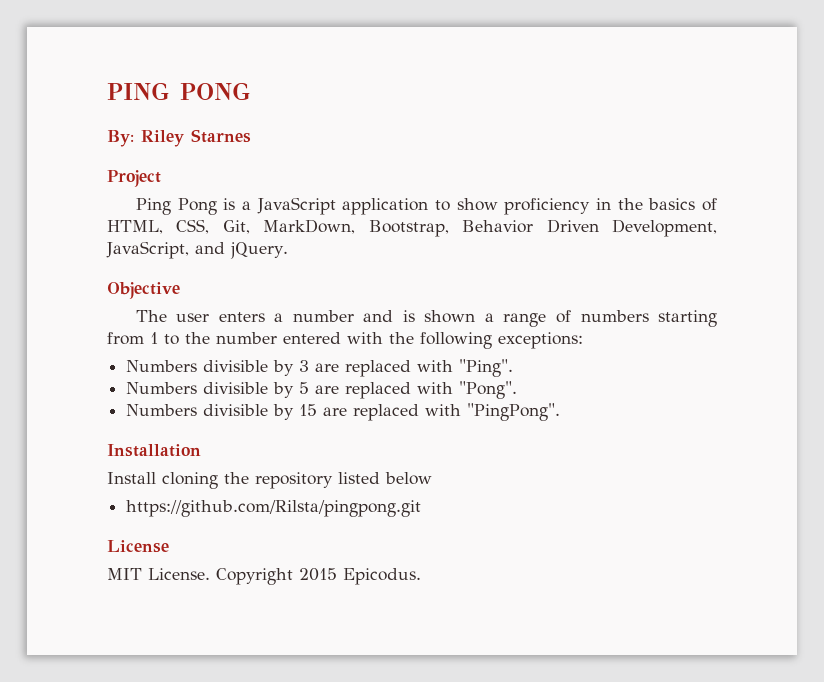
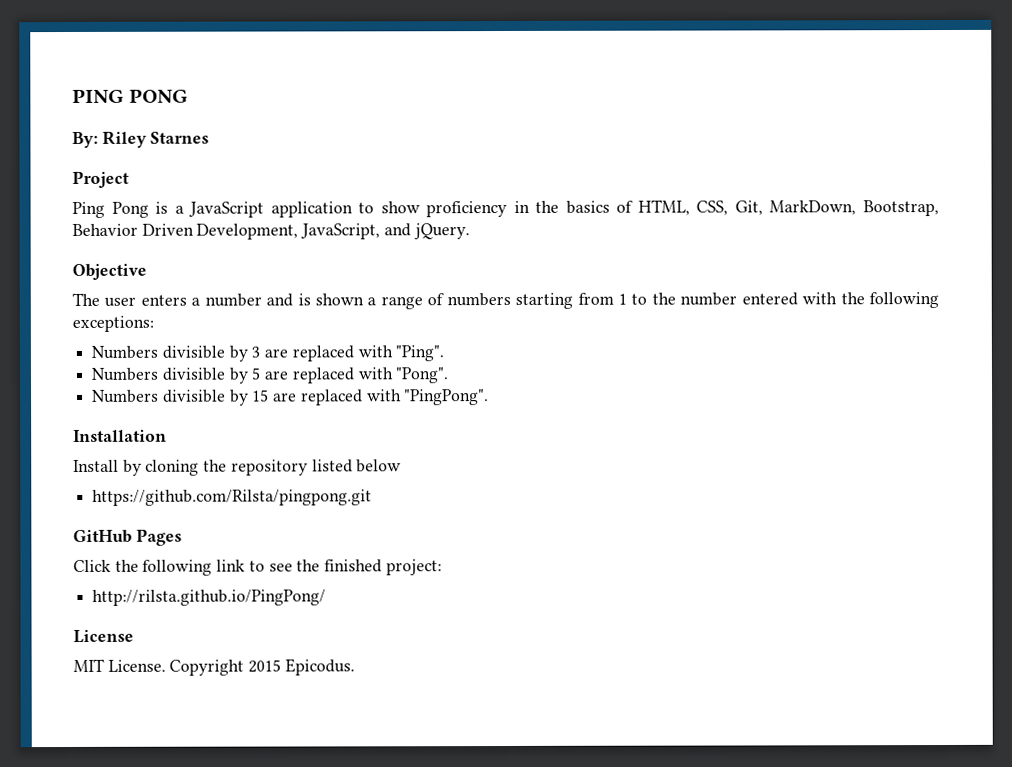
- Install cloning the repository listed below
+ Install by cloning the repository listed below
+ GitHub Pages
+ Click the following link to see the finished project:
+ http://rilsta.github.io/PingPong/

